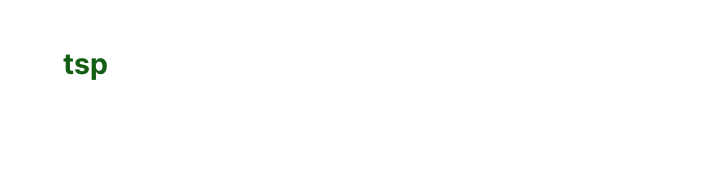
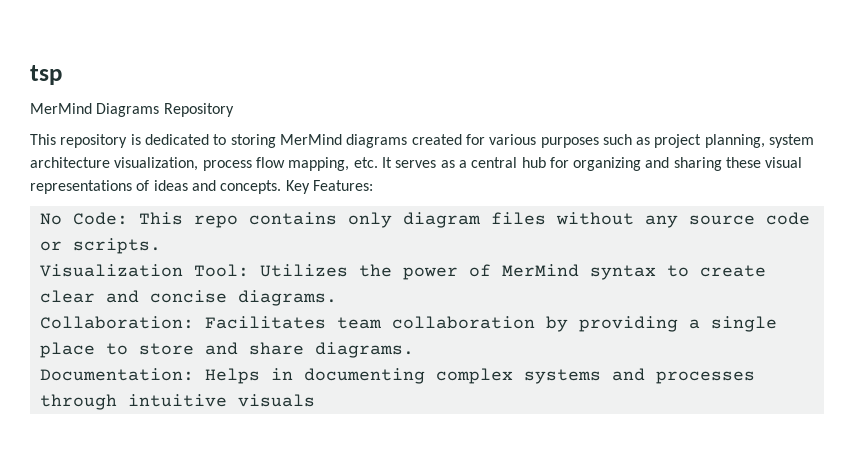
+ MerMind Diagrams Repository
+ This repository is dedicated to storing MerMind diagrams created for various purposes such as project planning, system architecture visualization, process flow mapping, etc. It serves as a central hub for organizing and sharing these visual representations of ideas and concepts. Key Features:
+ No Code: This repo contains only diagram files without any source code or scripts.
+ Visualization Tool: Utilizes the power of MerMind syntax to create clear and concise diagrams.
+ Collaboration: Facilitates team collaboration by providing a single place to store and share diagrams.
+ Documentation: Helps in documenting complex systems and processes through intuitive visuals

